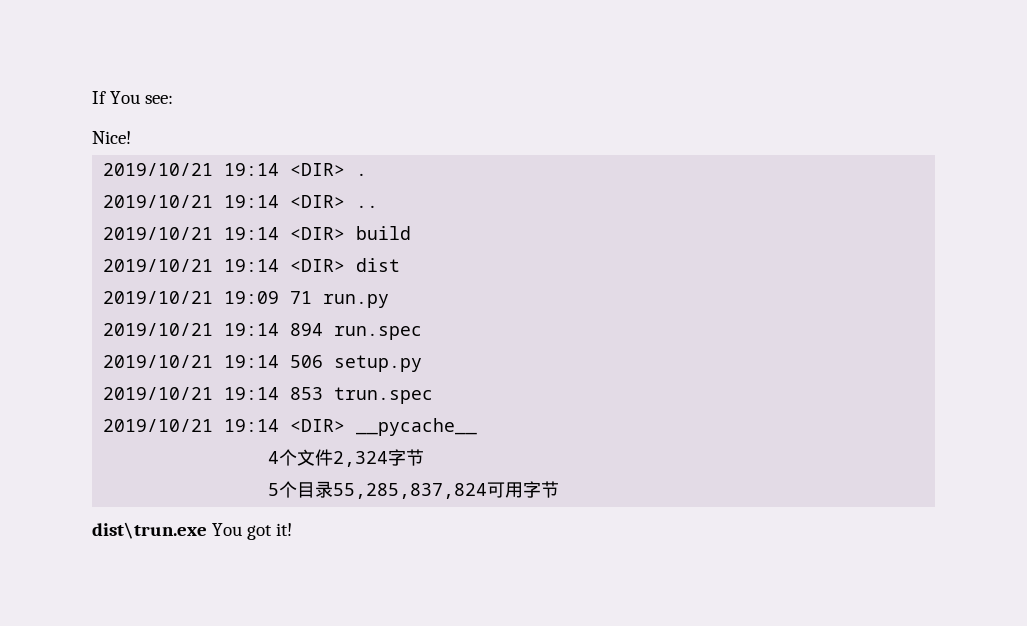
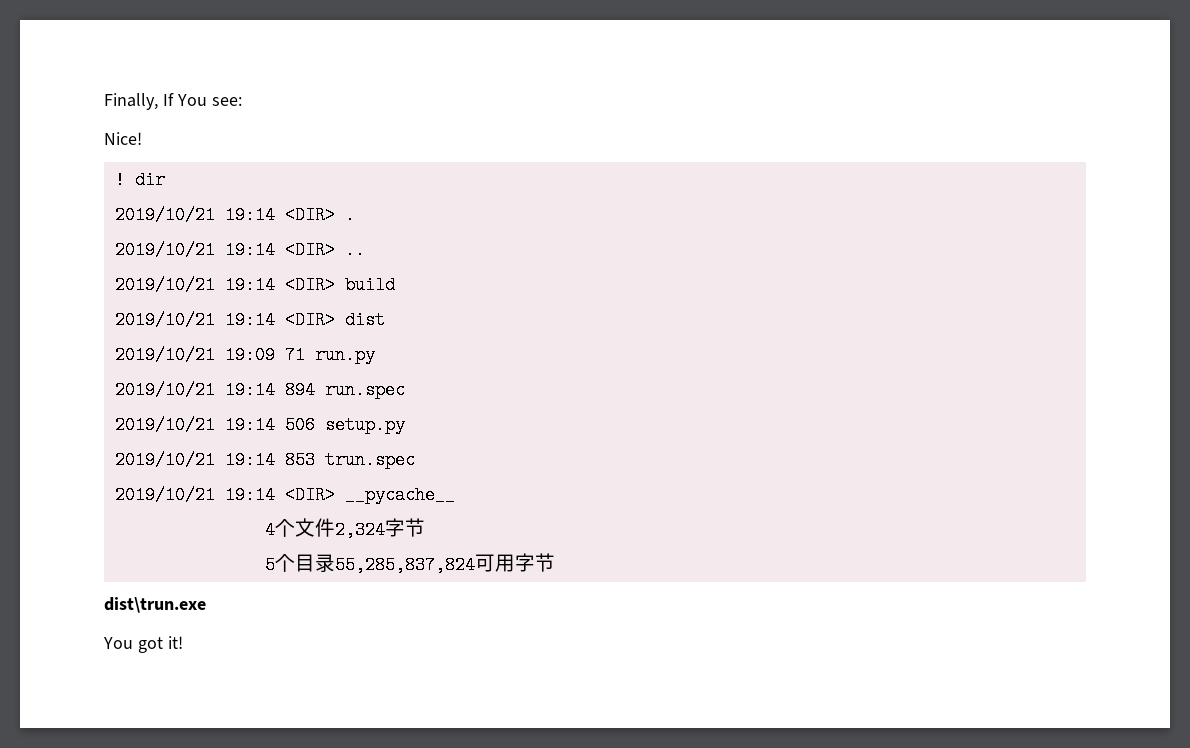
- If You see:
+ Finally, If You see:
+ ! dir
- dist\trun.exe You got it!
+ dist\trun.exe
+ You got it!

